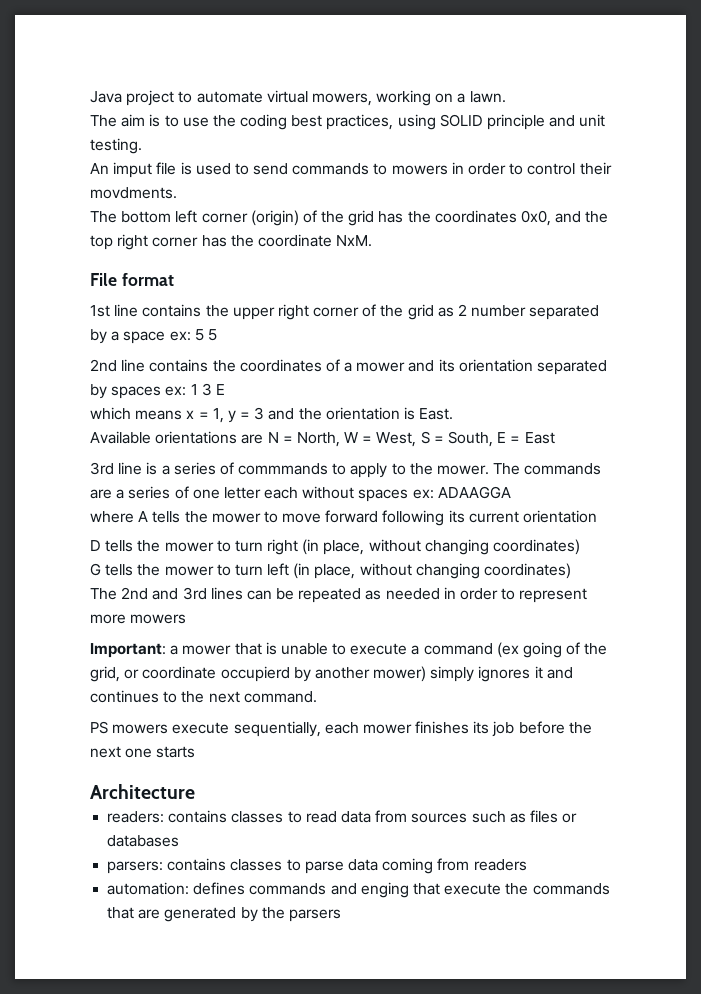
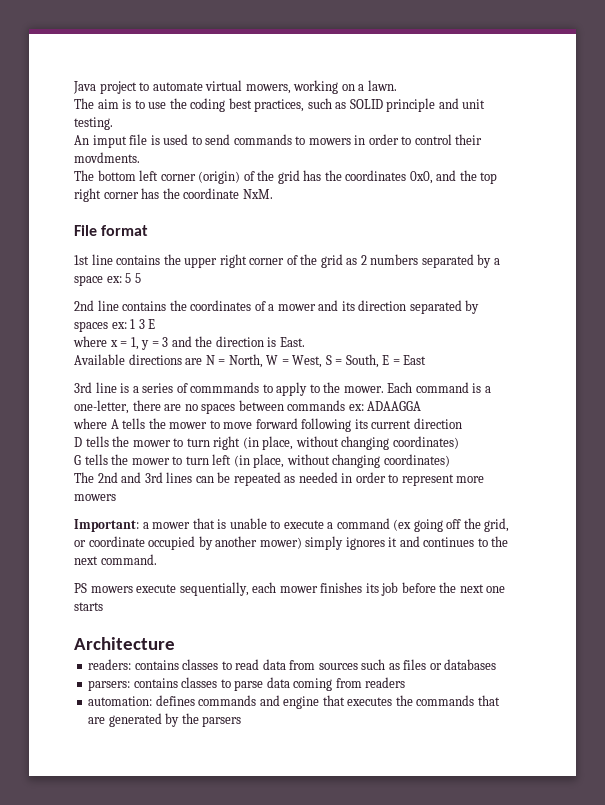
- The aim is to use the coding best practices, using SOLID principle and unit testing.
+ The aim is to use the coding best practices, such as SOLID principle and unit testing.
- 1st line contains the upper right corner of the grid as 2 number separated by a space ex: 5 5
+ 1st line contains the upper right corner of the grid as 2 numbers separated by a space ex: 5 5
- 2nd line contains the coordinates of a mower and its orientation separated by spaces ex: 1 3 E
+ 2nd line contains the coordinates of a mower and its direction separated by spaces ex: 1 3 E
- which means x = 1, y = 3 and the orientation is East.
+ where x = 1, y = 3 and the direction is East.
- Available orientations are N = North, W = West, S = South, E = East
+ Available directions are N = North, W = West, S = South, E = East
- The commands are a series of one letter each without spaces ex: ADAAGGA
+ Each command is a one-letter, there are no spaces between commands ex: ADAAGGA
- where A tells the mower to move forward following its current orientation
+ where A tells the mower to move forward following its current direction
- Important: a mower that is unable to execute a command (ex going of the grid, or coordinate occupierd by another mower) simply ignores it and continues to the next command.
+ Important: a mower that is unable to execute a command (ex going off the grid, or coordinate occupied by another mower) simply ignores it and continues to the next command.
- automation: defines commands and enging that execute the commands that are generated by the parsers
+ automation: defines commands and engine that executes the commands that are generated by the parsers

